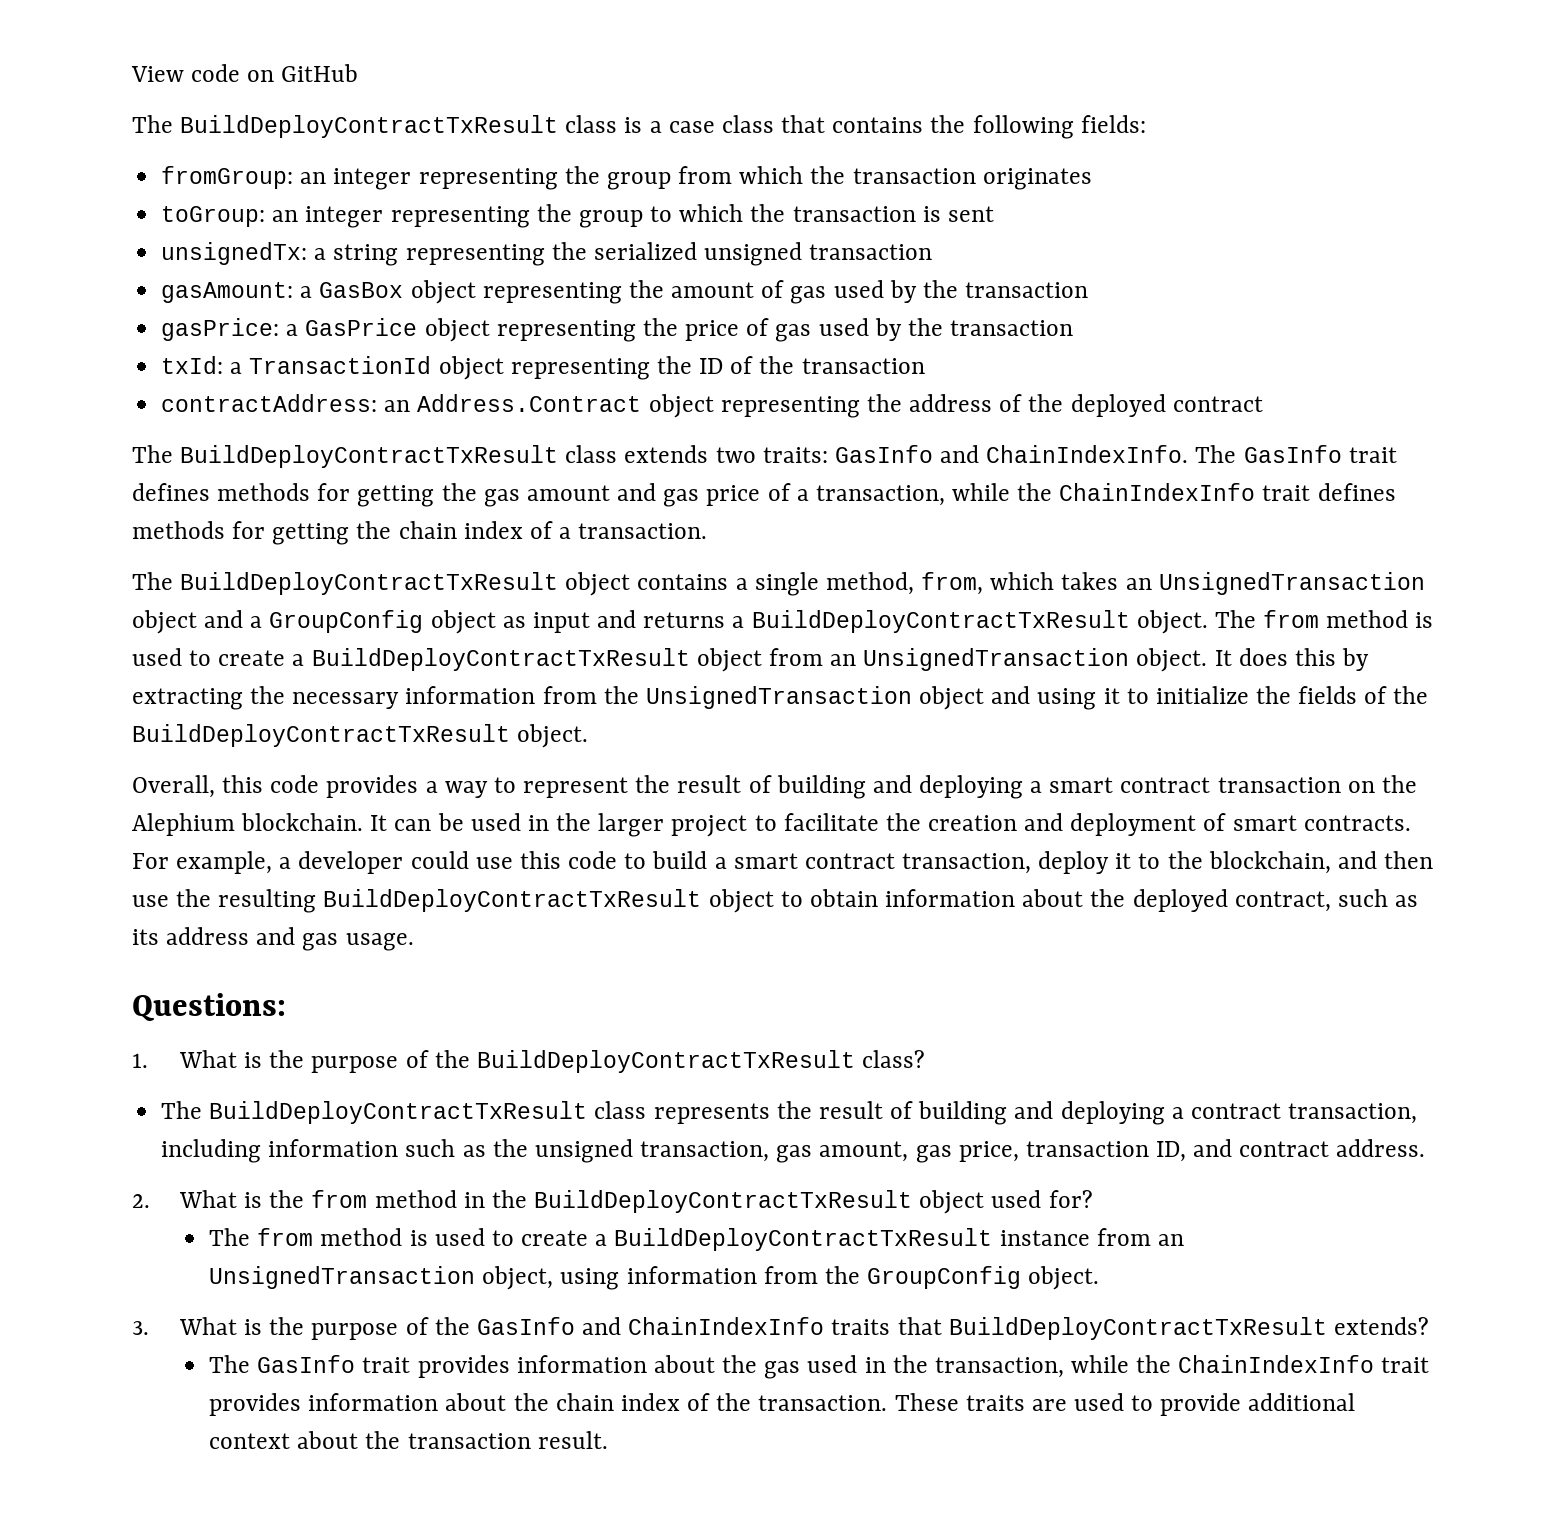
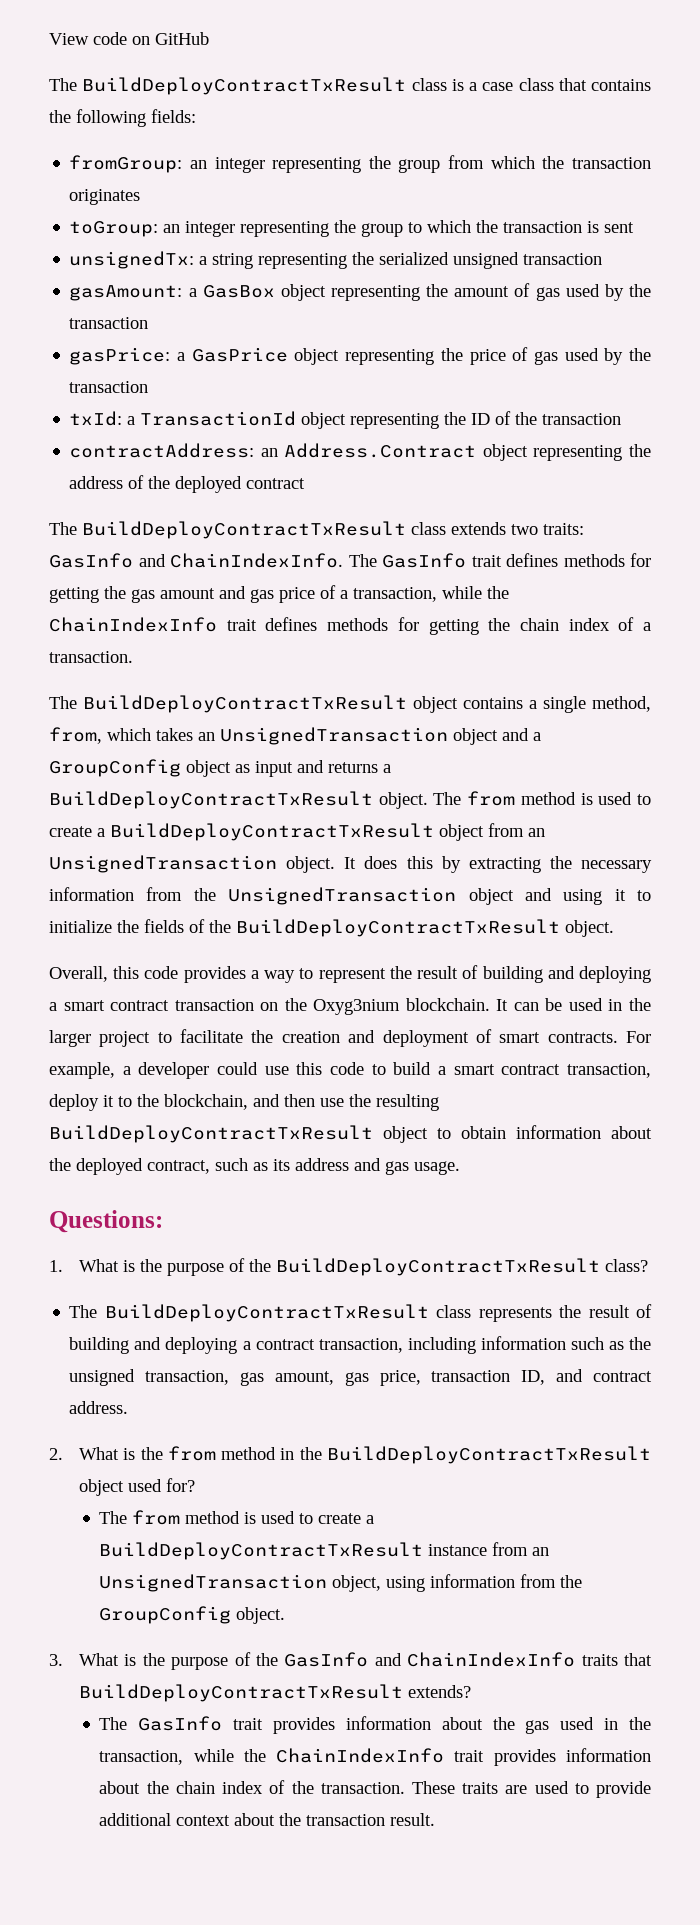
- Overall, this code provides a way to represent the result of building and deploying a smart contract transaction on the Alephium blockchain.
+ Overall, this code provides a way to represent the result of building and deploying a smart contract transaction on the Oxyg3nium blockchain.

